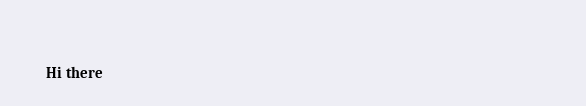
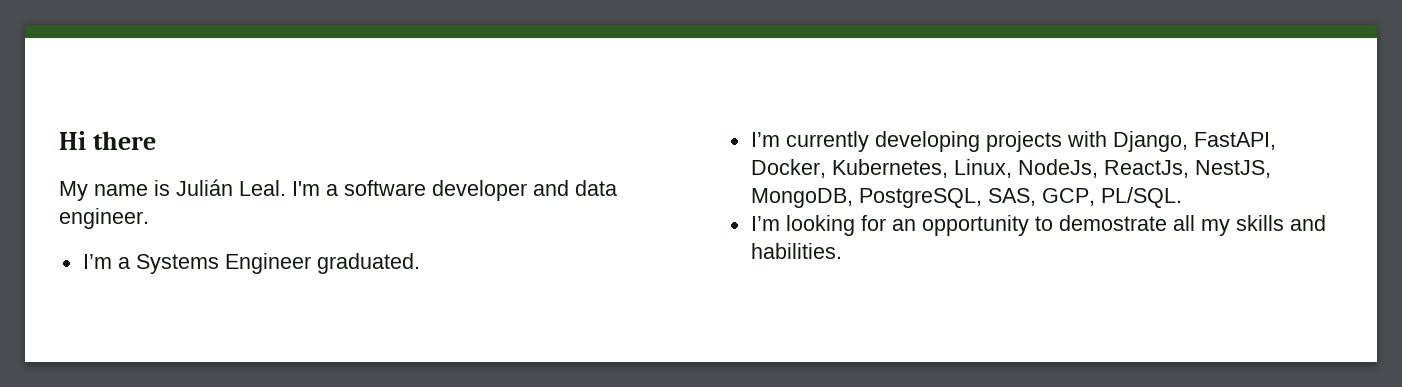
+ My name is Julián Leal. I'm a software developer and data engineer.
+ I’m a Systems Engineer graduated.
+ I’m currently developing projects with Django, FastAPI, Docker, Kubernetes, Linux, NodeJs, ReactJs, NestJS, MongoDB, PostgreSQL, SAS, GCP, PL/SQL.
+ I’m looking for an opportunity to demostrate all my skills and habilities.

